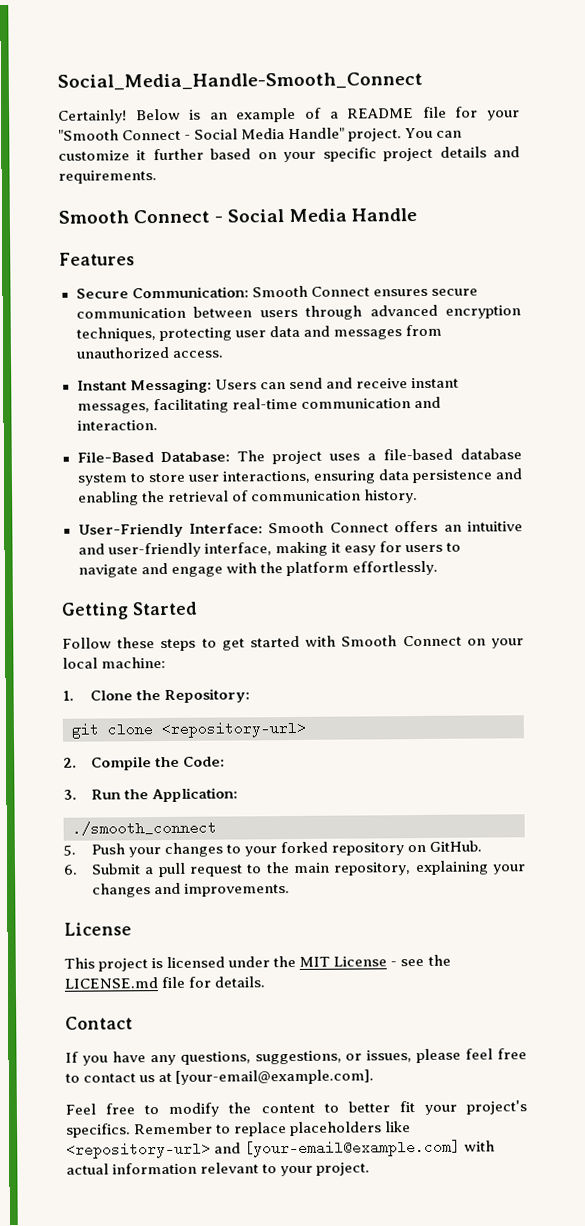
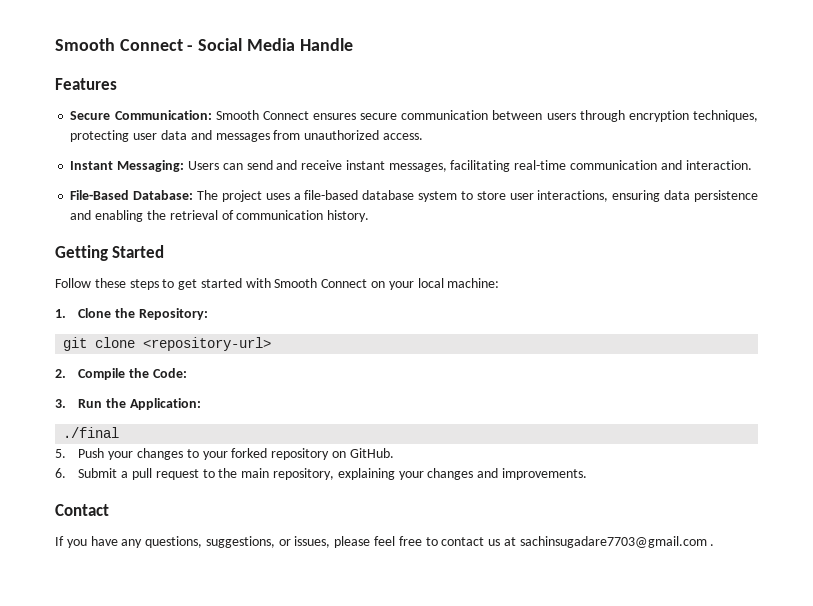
- Social_Media_Handle-Smooth_Connect
- Certainly! Below is an example of a README file for your "Smooth Connect - Social Media Handle" project. You can customize it further based on your specific project details and requirements.
- Secure Communication: Smooth Connect ensures secure communication between users through advanced encryption techniques, protecting user data and messages from unauthorized access.
+ Secure Communication: Smooth Connect ensures secure communication between users through encryption techniques, protecting user data and messages from unauthorized access.
- User-Friendly Interface: Smooth Connect offers an intuitive and user-friendly interface, making it easy for users to navigate and engage with the platform effortlessly.
- ./smooth_connect
+ ./final
  6. Submit a pull request to the main repository, explaining your changes and improvements.
- License
- This project is licensed under the MIT License - see the LICENSE.md file for details.
- If you have any questions, suggestions, or issues, please feel free to contact us at [your-email@example.com].
- Feel free to modify the content to better fit your project's specifics. Remember to replace placeholders like <repository-url> and [your-email@example.com] with actual information relevant to your project.
+ If you have any questions, suggestions, or issues, please feel free to contact us at sachinsugadare7703@gmail.com .

